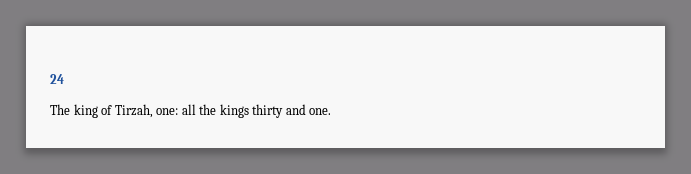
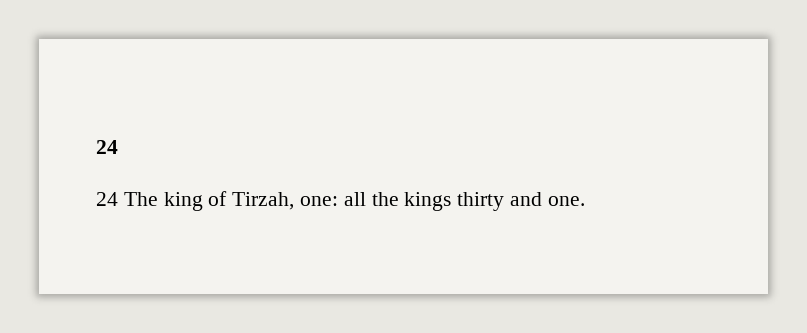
- The king of Tirzah, one: all the kings thirty and one.
+ 24 The king of Tirzah, one: all the kings thirty and one.

